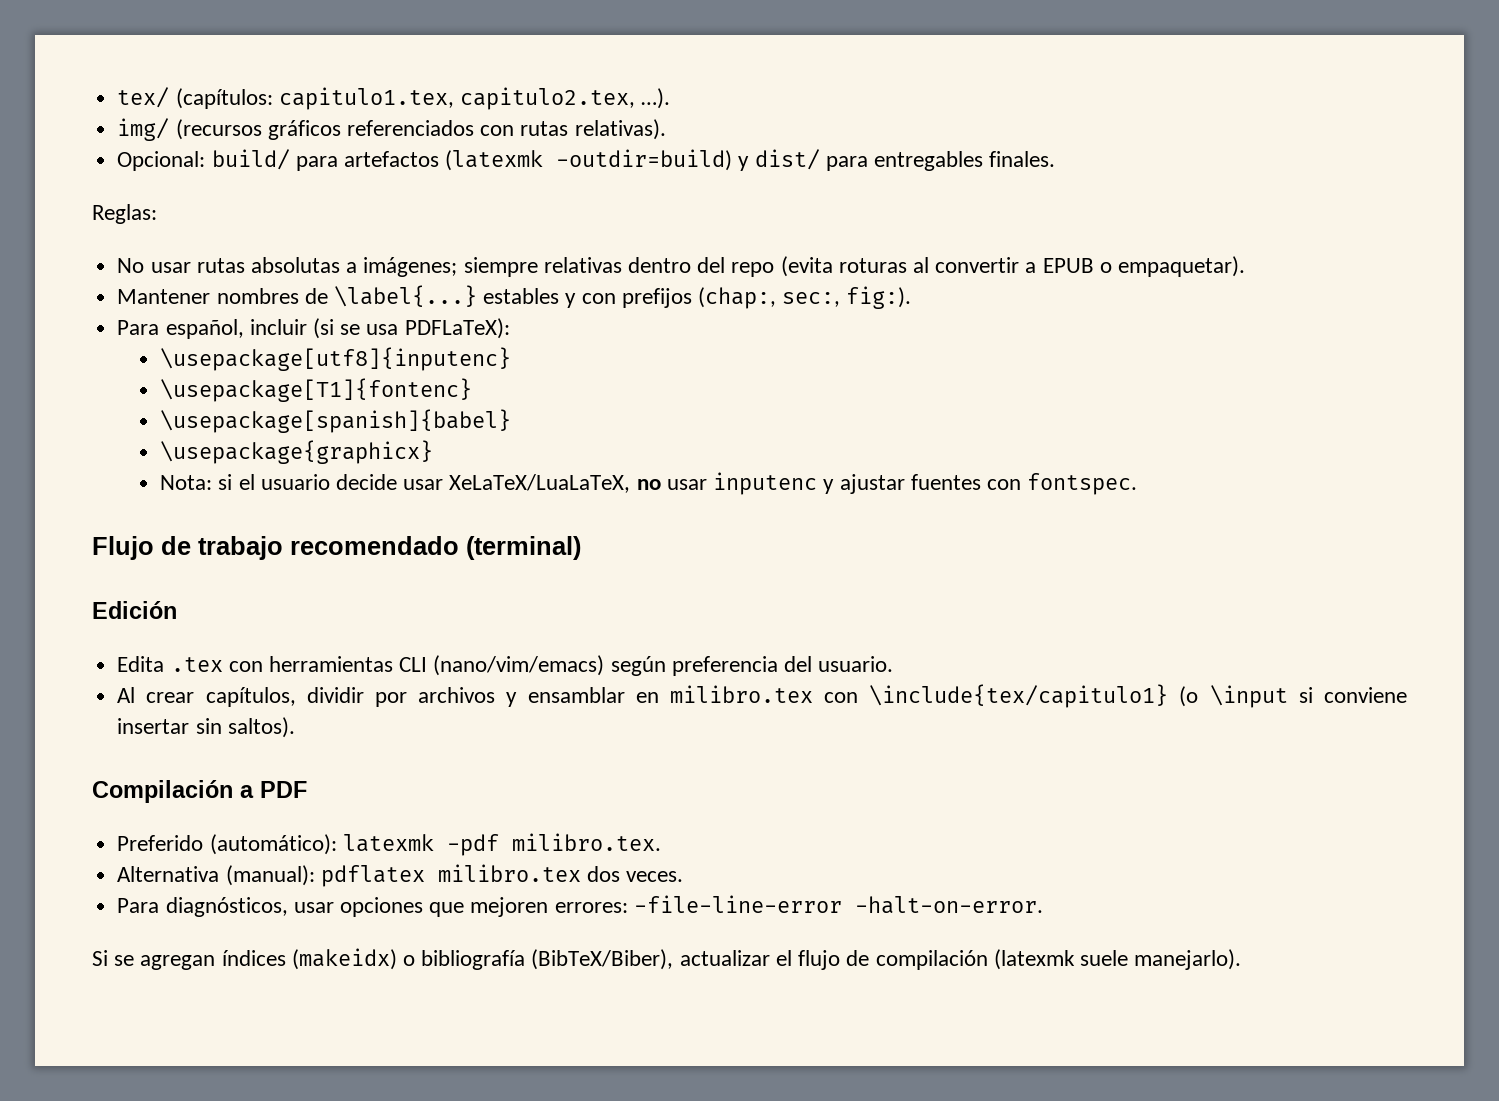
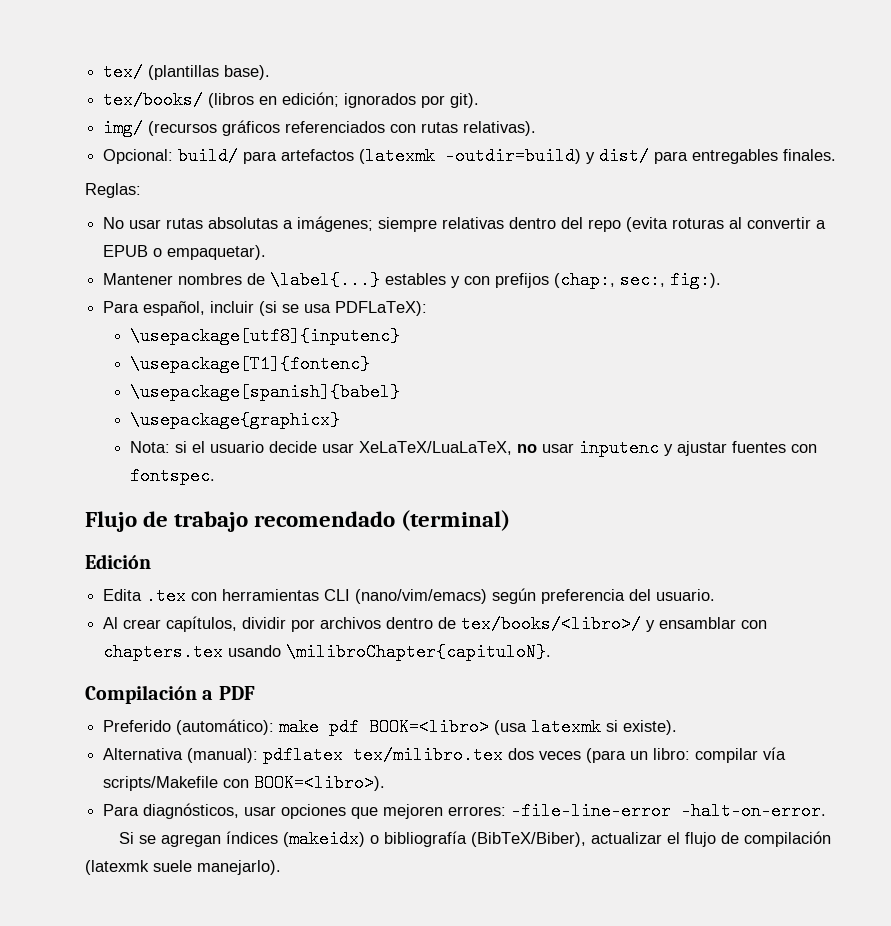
- tex/ (capítulos: capitulo1.tex, capitulo2.tex, …).
+ tex/ (plantillas base).
+ tex/books/ (libros en edición; ignorados por git).
- Al crear capítulos, dividir por archivos y ensamblar en milibro.tex con \include{tex/capitulo1} (o \input si conviene insertar sin saltos).
+ Al crear capítulos, dividir por archivos dentro de tex/books/<libro>/ y ensamblar con chapters.tex usando \milibroChapter{capituloN}.
- Preferido (automático): latexmk -pdf milibro.tex.
- Alternativa (manual): pdflatex milibro.tex dos veces.
+ Preferido (automático): make pdf BOOK=<libro> (usa latexmk si existe).
+ Alternativa (manual): pdflatex tex/milibro.tex dos veces (para un libro: compilar vía scripts/Makefile con BOOK=<libro>).

